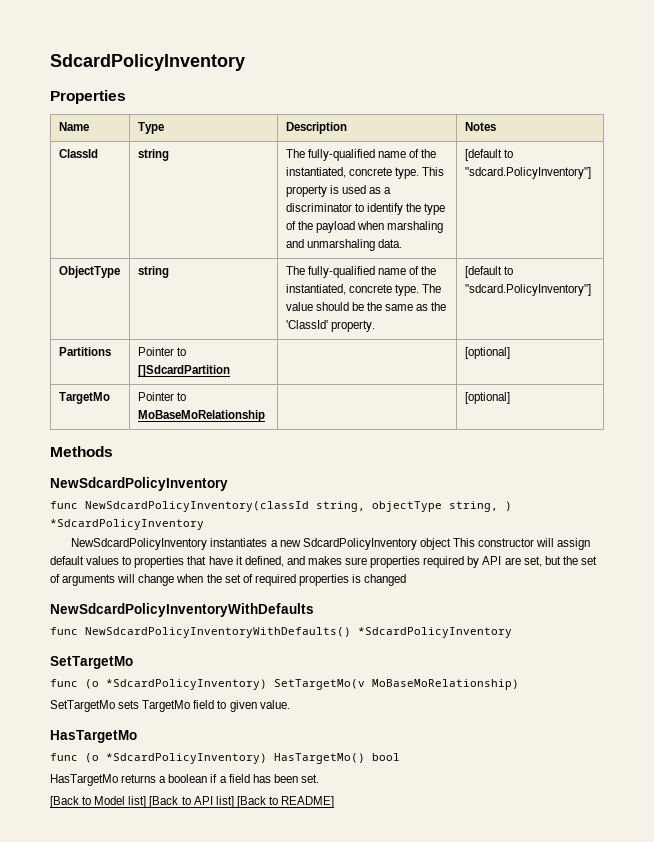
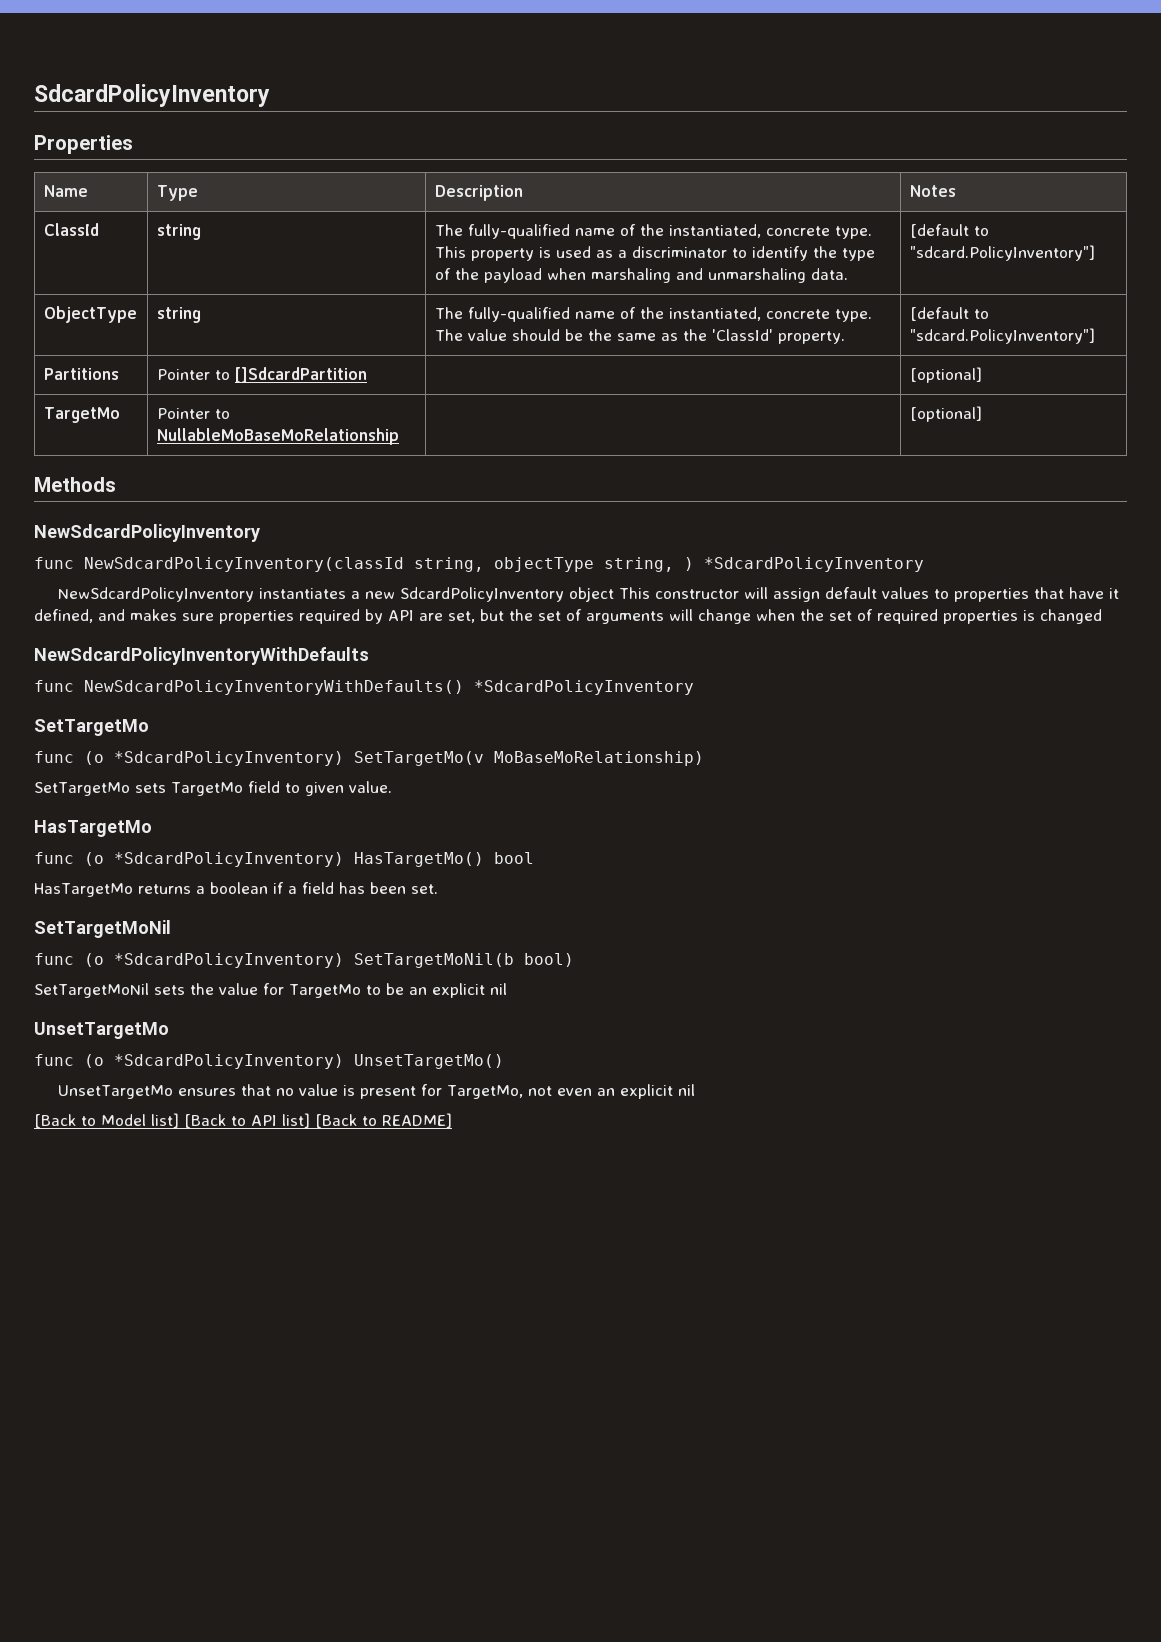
- TargetMo | Pointer to MoBaseMoRelationship | | [optional]
+ TargetMo | Pointer to NullableMoBaseMoRelationship | | [optional]
  HasTargetMo returns a boolean if a field has been set.
+ SetTargetMoNil
+ func (o *SdcardPolicyInventory) SetTargetMoNil(b bool)
+ SetTargetMoNil sets the value for TargetMo to be an explicit nil
+ UnsetTargetMo
+ func (o *SdcardPolicyInventory) UnsetTargetMo()
+ UnsetTargetMo ensures that no value is present for TargetMo, not even an explicit nil

